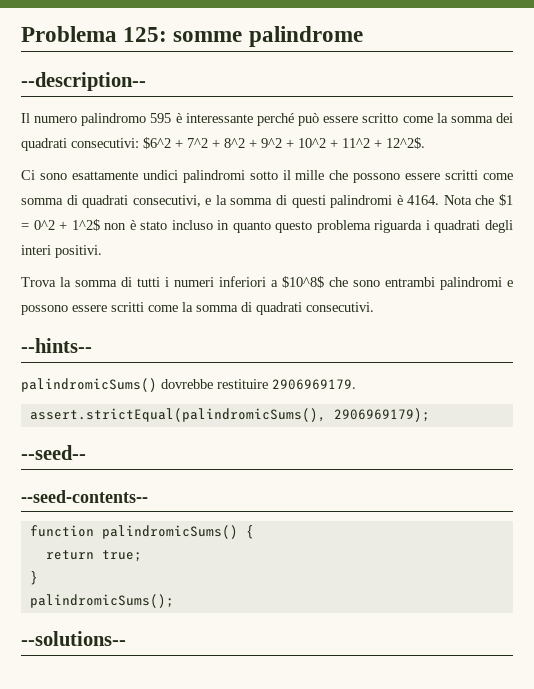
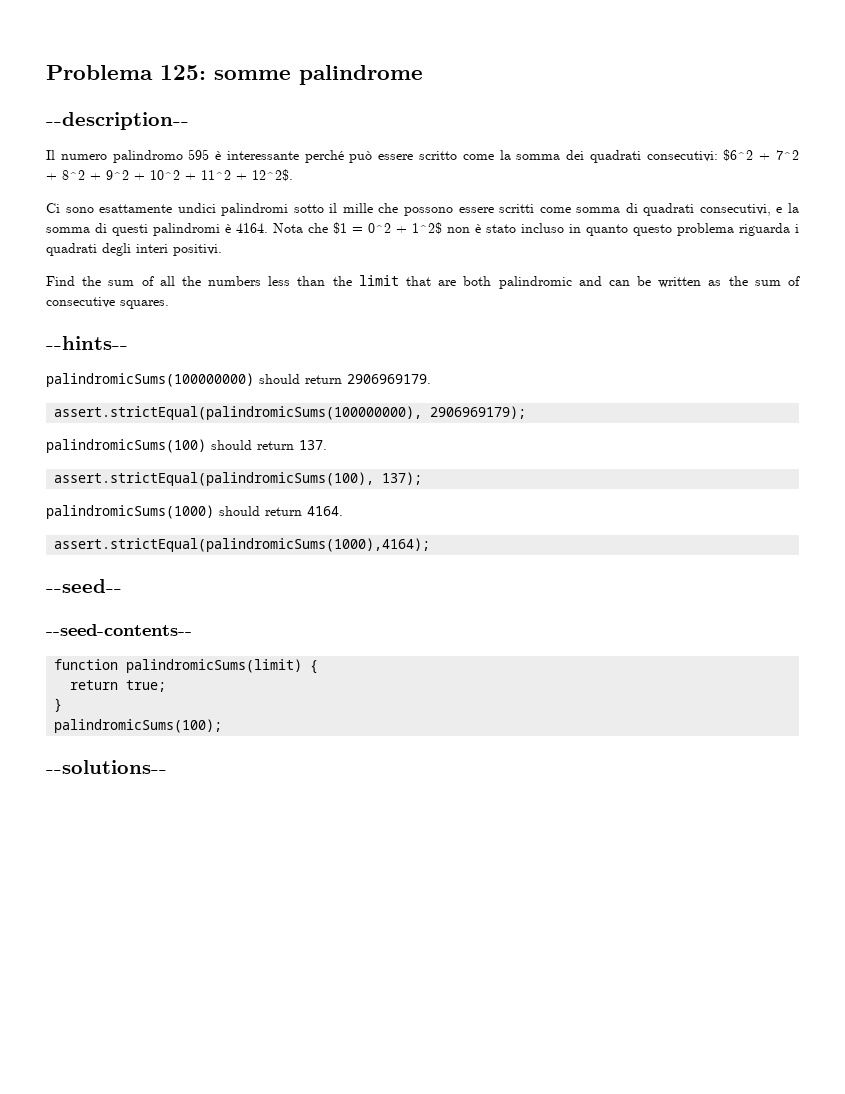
- Trova la somma di tutti i numeri inferiori a $10^8$ che sono entrambi palindromi e possono essere scritti come la somma di quadrati consecutivi.
+ Find the sum of all the numbers less than the limit that are both palindromic and can be written as the sum of consecutive squares.
  --hints--
- palindromicSums() dovrebbe restituire 2906969179.
+ palindromicSums(100000000) should return 2906969179.
- assert.strictEqual(palindromicSums(), 2906969179);
+ assert.strictEqual(palindromicSums(100000000), 2906969179);
+ palindromicSums(100) should return 137.
+ assert.strictEqual(palindromicSums(100), 137);
+ palindromicSums(1000) should return 4164.
+ assert.strictEqual(palindromicSums(1000),4164);
- function palindromicSums() {
+ function palindromicSums(limit) {
- palindromicSums();
+ palindromicSums(100);

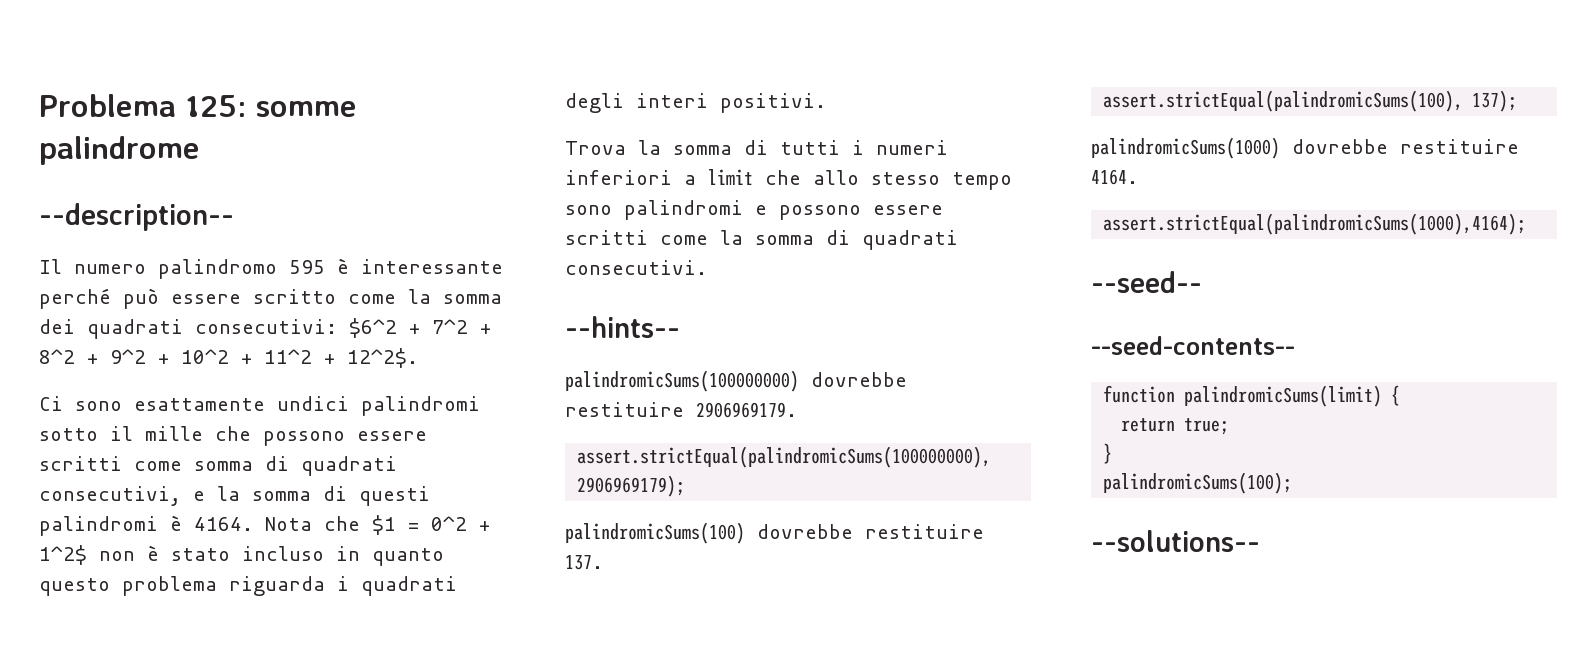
- Find the sum of all the numbers less than the limit that are both palindromic and can be written as the sum of consecutive squares.
+ Trova la somma di tutti i numeri inferiori a limit che allo stesso tempo sono palindromi e possono essere scritti come la somma di quadrati consecutivi.
- palindromicSums(100000000) should return 2906969179.
+ palindromicSums(100000000) dovrebbe restituire 2906969179.
- palindromicSums(100) should return 137.
+ palindromicSums(100) dovrebbe restituire 137.
- palindromicSums(1000) should return 4164.
+ palindromicSums(1000) dovrebbe restituire 4164.

